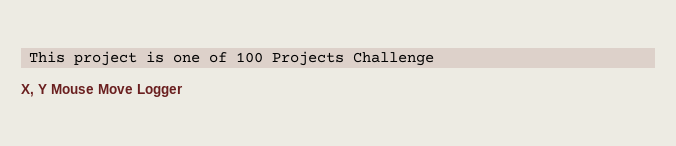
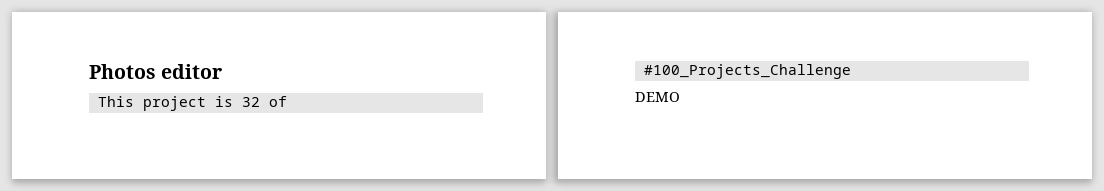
+ Photos editor
- This project is one of 100 Projects Challenge
- X, Y Mouse Move Logger
+ This project is 32 of #100_Projects_Challenge
+ DEMO

